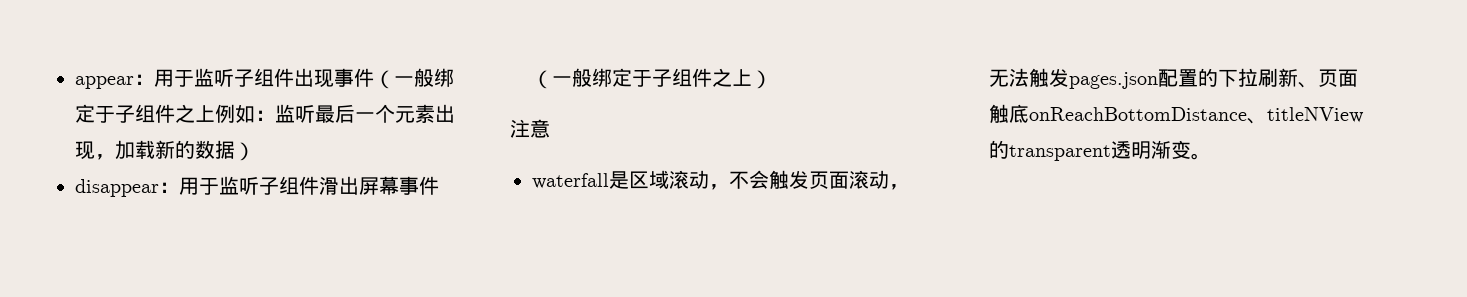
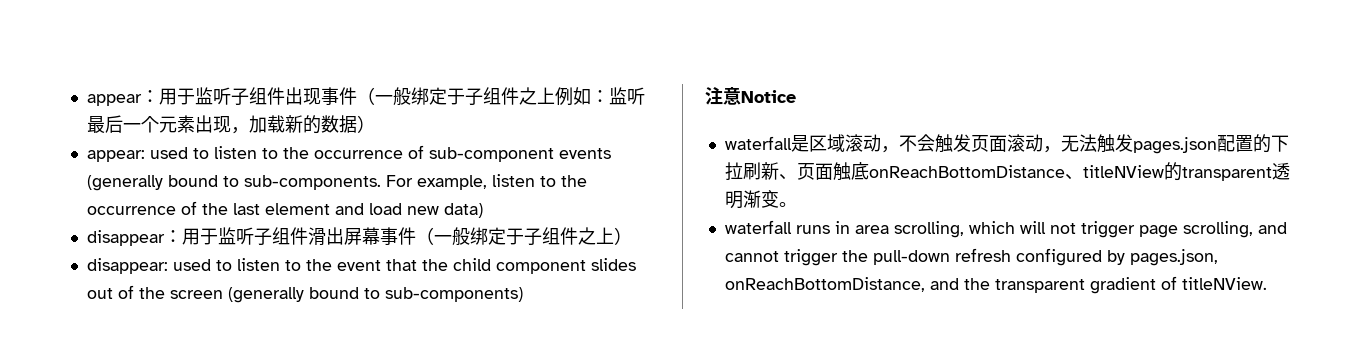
+ appear: used to listen to the occurrence of sub-component events (generally bound to sub-components. For example, listen to the occurrence of the last element and load new data)
+ disappear: used to listen to the event that the child component slides out of the screen (generally bound to sub-components)
- 注意
+ 注意Notice
+ waterfall runs in area scrolling, which will not trigger page scrolling, and cannot trigger the pull-down refresh configured by pages.json, onReachBottomDistance, and the transparent gradient of titleNView.

